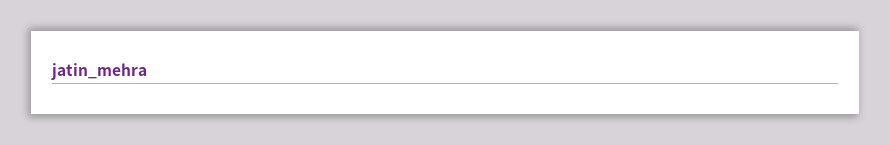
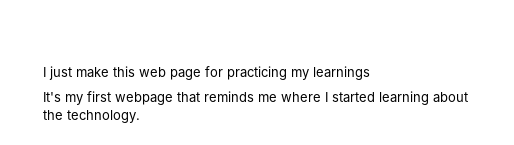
- jatin_mehra
+ I just make this web page for practicing my learnings
+ It's my first webpage that reminds me where I started learning about the technology.

